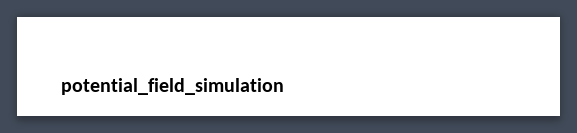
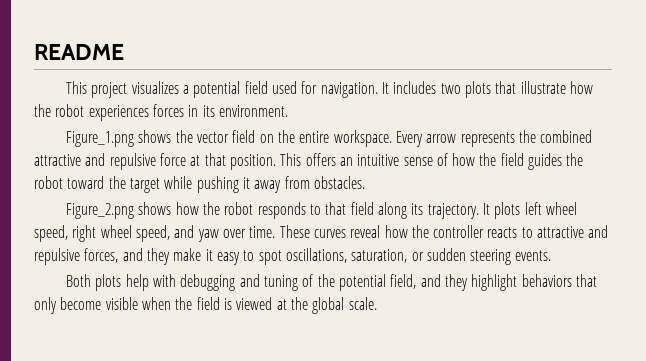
- potential_field_simulation
+ README
+ This project visualizes a potential field used for navigation. It includes two plots that illustrate how the robot experiences forces in its environment.
+ Figure_1.png shows the vector field on the entire workspace. Every arrow represents the combined attractive and repulsive force at that position. This offers an intuitive sense of how the field guides the robot toward the target while pushing it away from obstacles.
+ Figure_2.png shows how the robot responds to that field along its trajectory. It plots left wheel speed, right wheel speed, and yaw over time. These curves reveal how the controller reacts to attractive and repulsive forces, and they make it easy to spot oscillations, saturation, or sudden steering events.
+ Both plots help with debugging and tuning of the potential field, and they highlight behaviors that only become visible when the field is viewed at the global scale.

